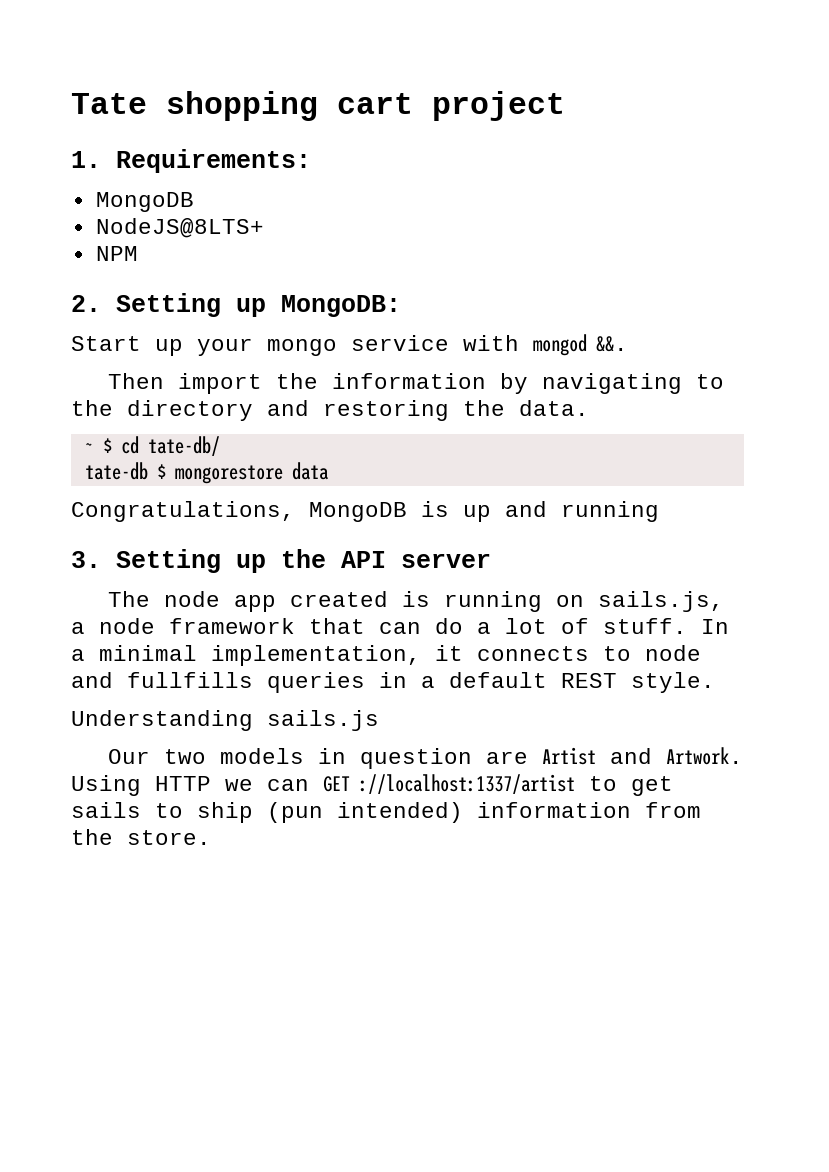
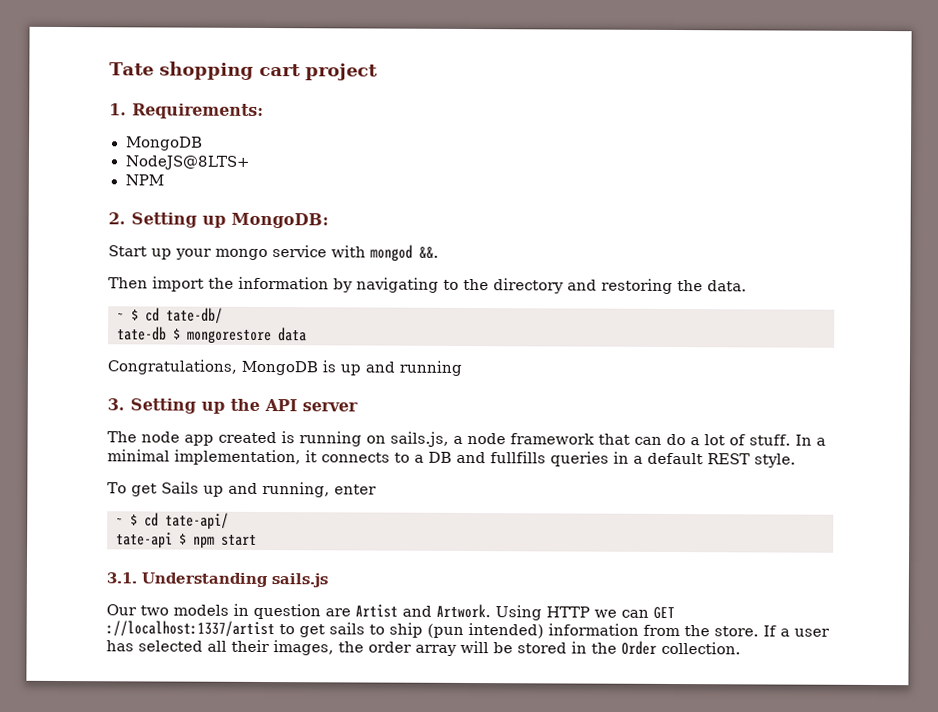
- In a minimal implementation, it connects to node and fullfills queries in a default REST style.
+ In a minimal implementation, it connects to a DB and fullfills queries in a default REST style.
- Understanding sails.js
+ To get Sails up and running, enter
+ ~ $ cd tate-api/
+ tate-api $ npm start
+ 3.1. Understanding sails.js
+ If a user has selected all their images, the order array will be stored in the Order collection.

